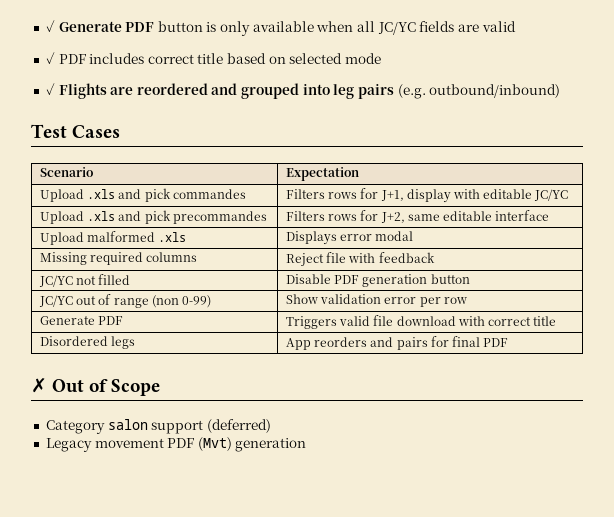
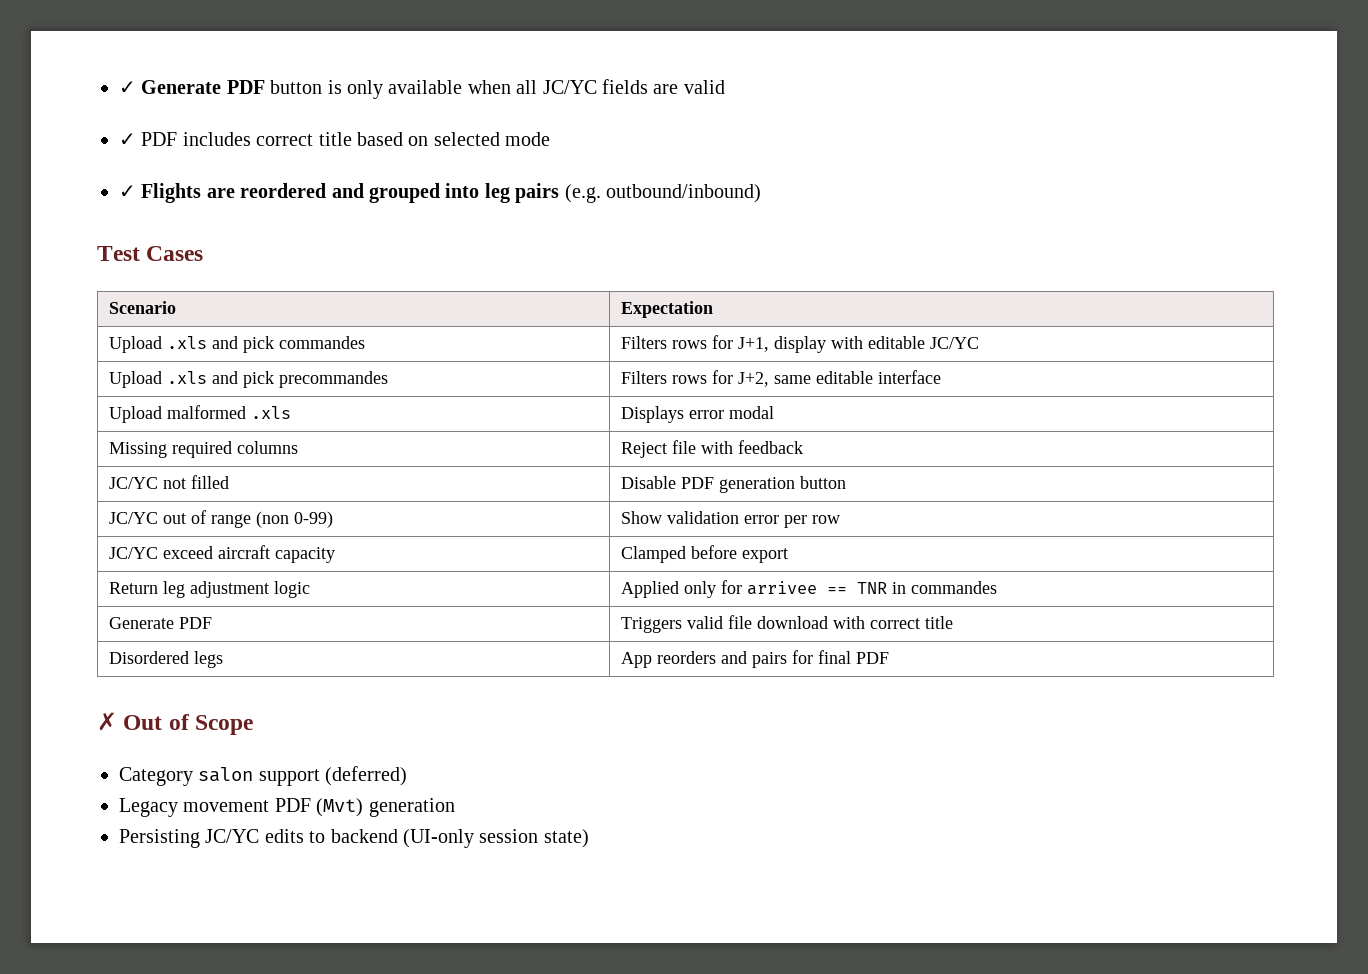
+ JC/YC exceed aircraft capacity | Clamped before export
+ Return leg adjustment logic | Applied only for arrivee == TNR in commandes
+ Persisting JC/YC edits to backend (UI-only session state)

